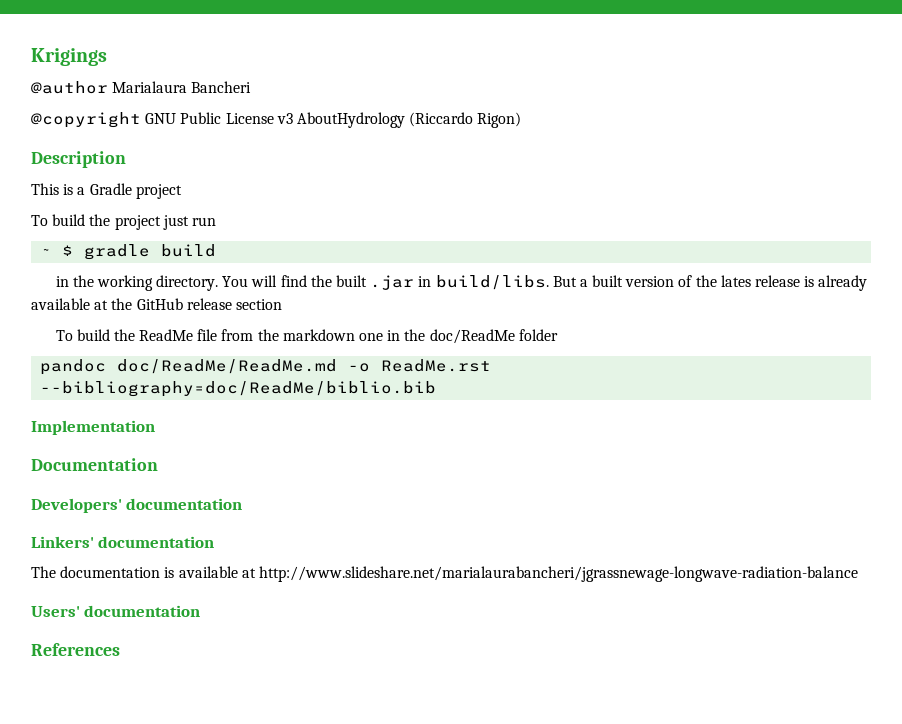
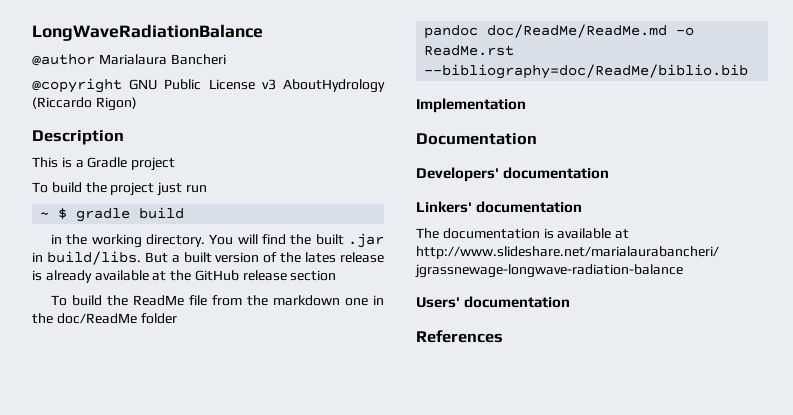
- Krigings
+ LongWaveRadiationBalance

